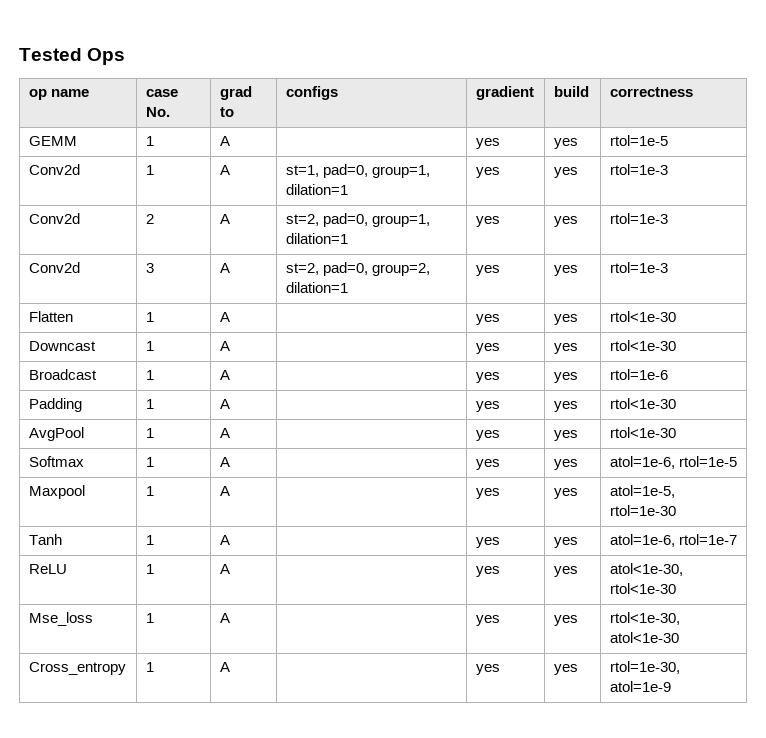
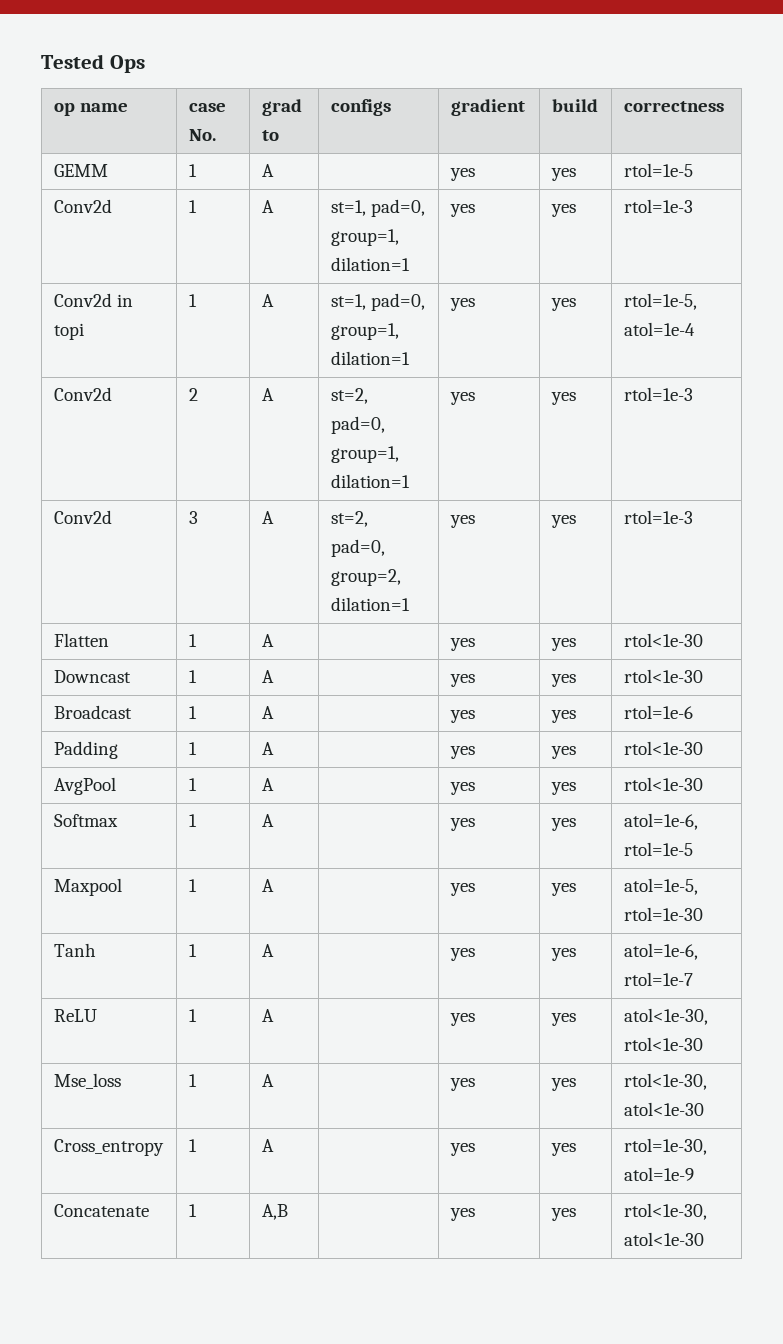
+ Conv2d in topi | 1 | A | st=1, pad=0, group=1, dilation=1 | yes | yes | rtol=1e-5, atol=1e-4
+ Concatenate | 1 | A,B | | yes | yes | rtol<1e-30, atol<1e-30

